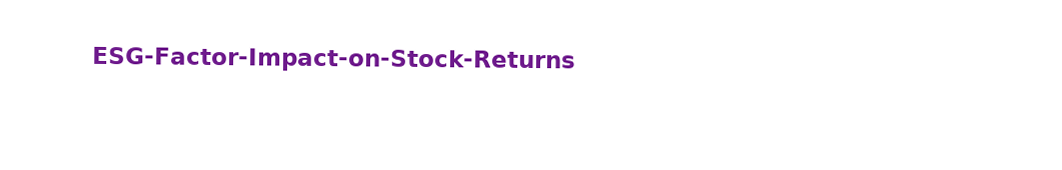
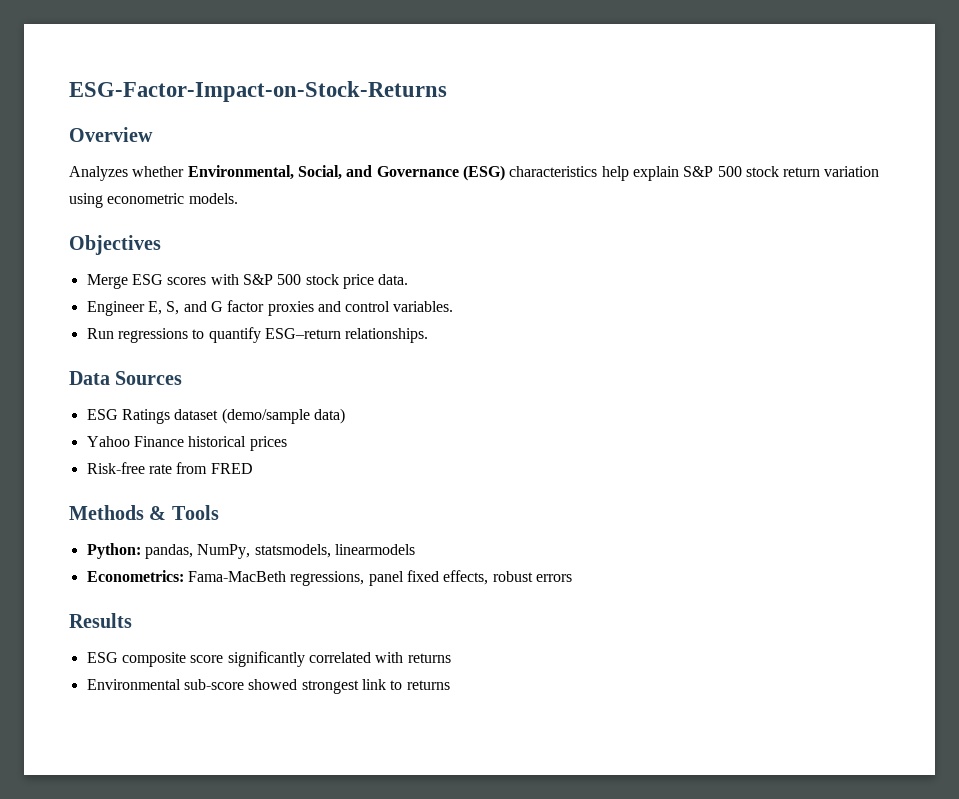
+ Overview
+ Analyzes whether Environmental, Social, and Governance (ESG) characteristics help explain S&P 500 stock return variation using econometric models.
+ Objectives
+ Merge ESG scores with S&P 500 stock price data.
+ Engineer E, S, and G factor proxies and control variables.
+ Run regressions to quantify ESG–return relationships.
+ Data Sources
+ ESG Ratings dataset (demo/sample data)
+ Yahoo Finance historical prices
+ Risk-free rate from FRED
+ Methods & Tools
+ Python: pandas, NumPy, statsmodels, linearmodels
+ Econometrics: Fama-MacBeth regressions, panel fixed effects, robust errors
+ Results
+ ESG composite score significantly correlated with returns
+ Environmental sub-score showed strongest link to returns

